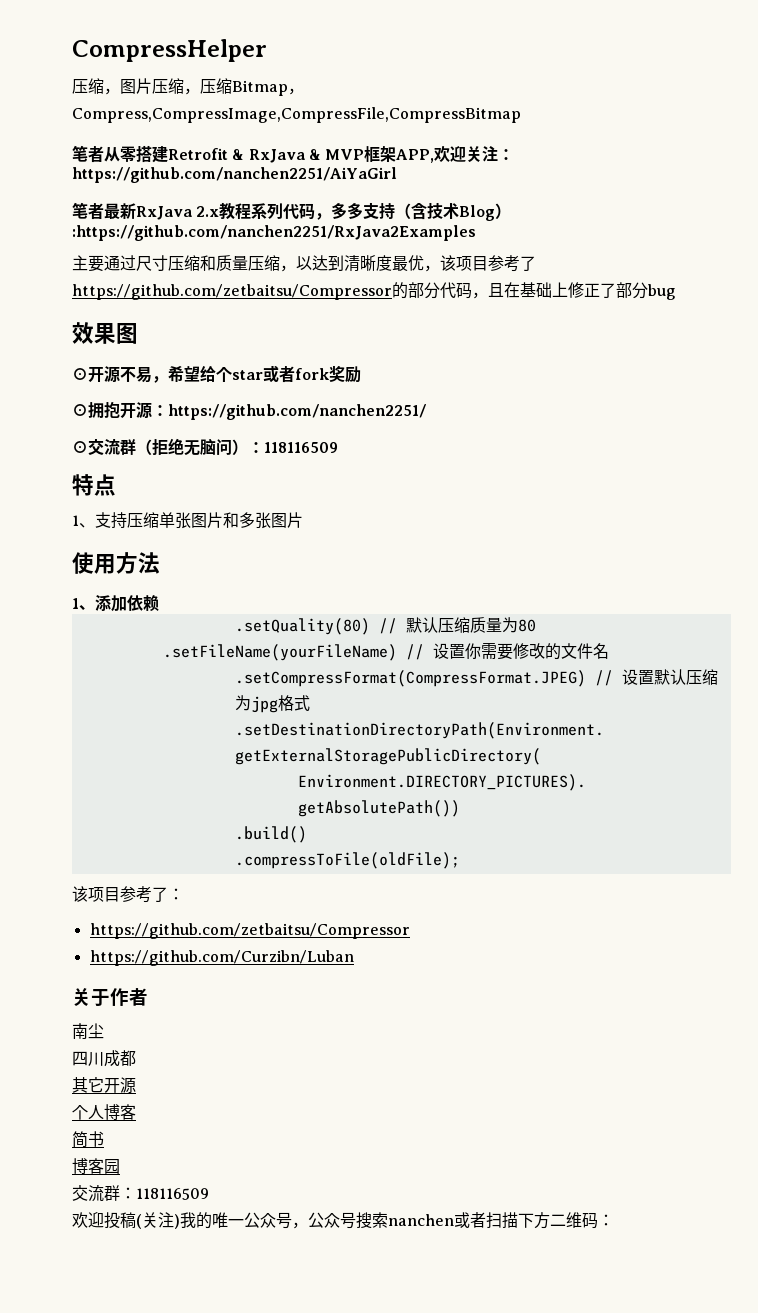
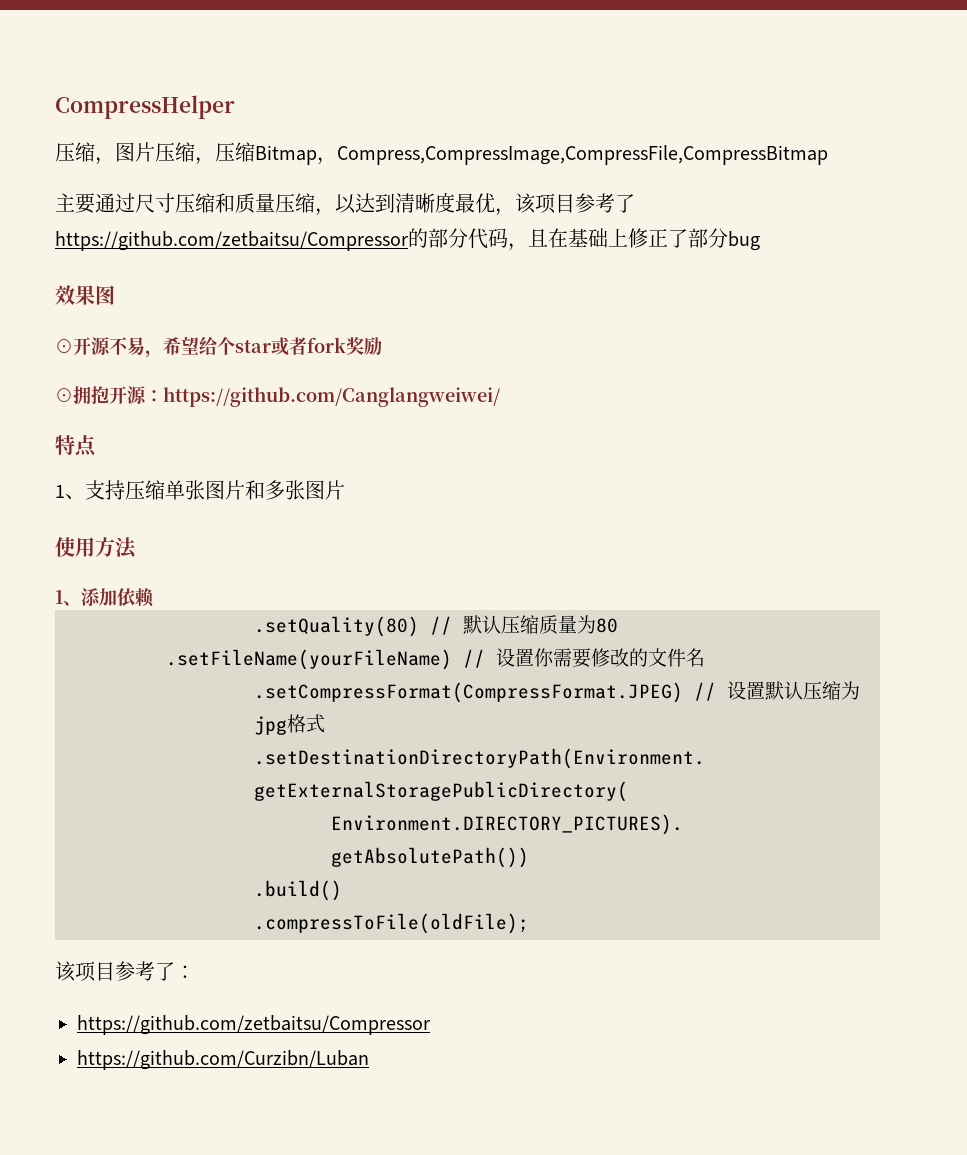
- 笔者从零搭建Retrofit & RxJava & MVP框架APP,欢迎关注：https://github.com/nanchen2251/AiYaGirl
- 笔者最新RxJava 2.x教程系列代码，多多支持（含技术Blog）:https://github.com/nanchen2251/RxJava2Examples
- ⊙拥抱开源：https://github.com/nanchen2251/
- ⊙交流群（拒绝无脑问）：118116509
+ ⊙拥抱开源：https://github.com/Canglangweiwei/
- 关于作者
- 南尘
- 四川成都
- 其它开源
- 个人博客
- 简书
- 博客园
- 交流群：118116509
- 欢迎投稿(关注)我的唯一公众号，公众号搜索nanchen或者扫描下方二维码：

